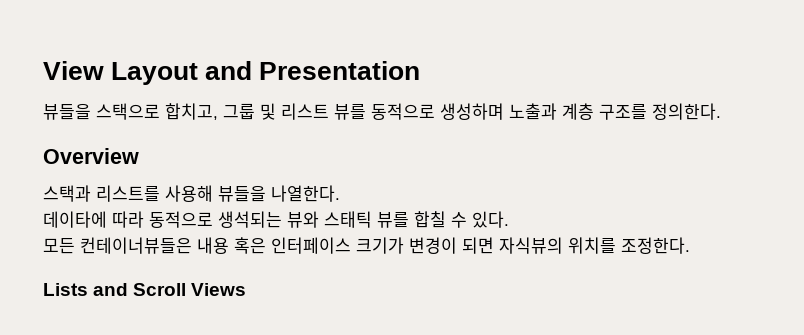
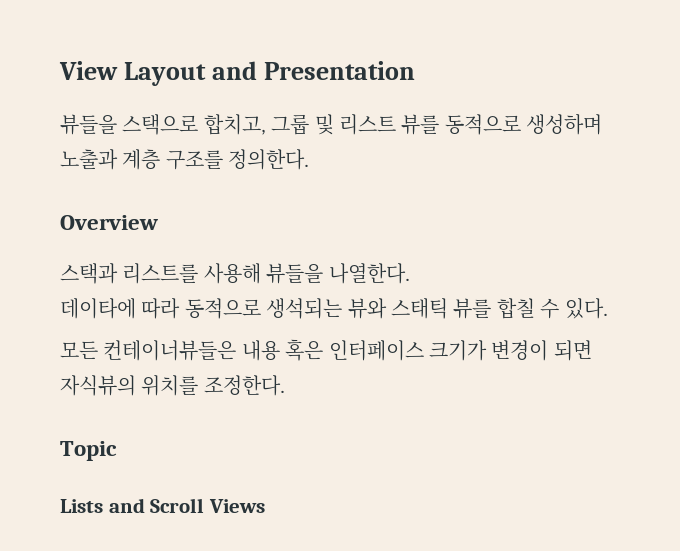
+ Topic

